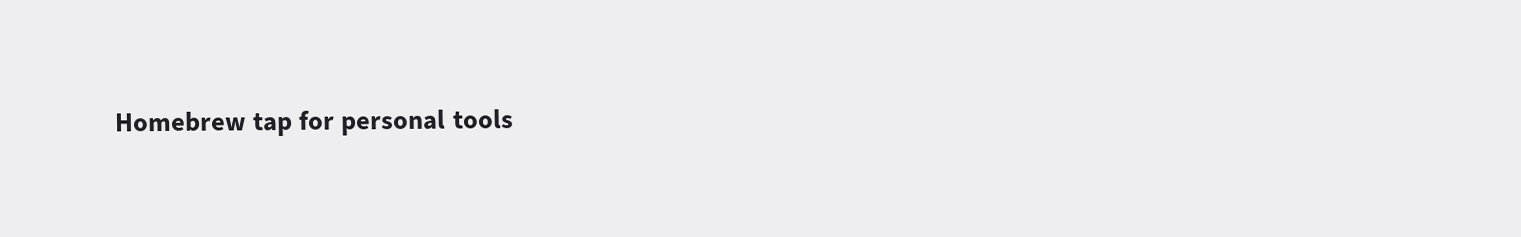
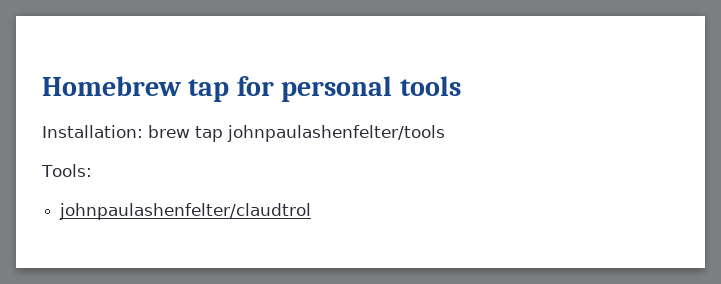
+ Installation: brew tap johnpaulashenfelter/tools
+ Tools:
+ johnpaulashenfelter/claudtrol

